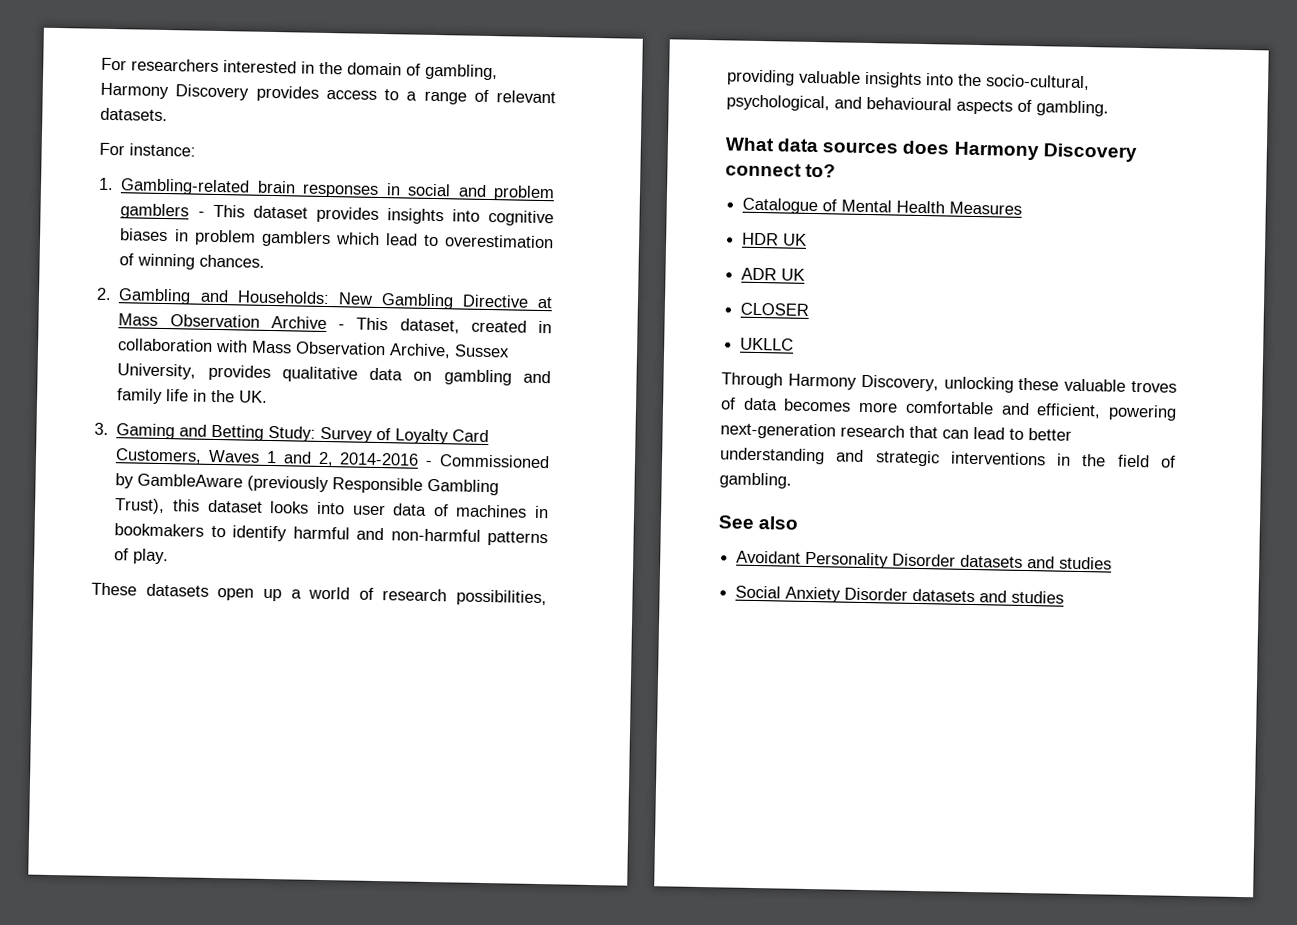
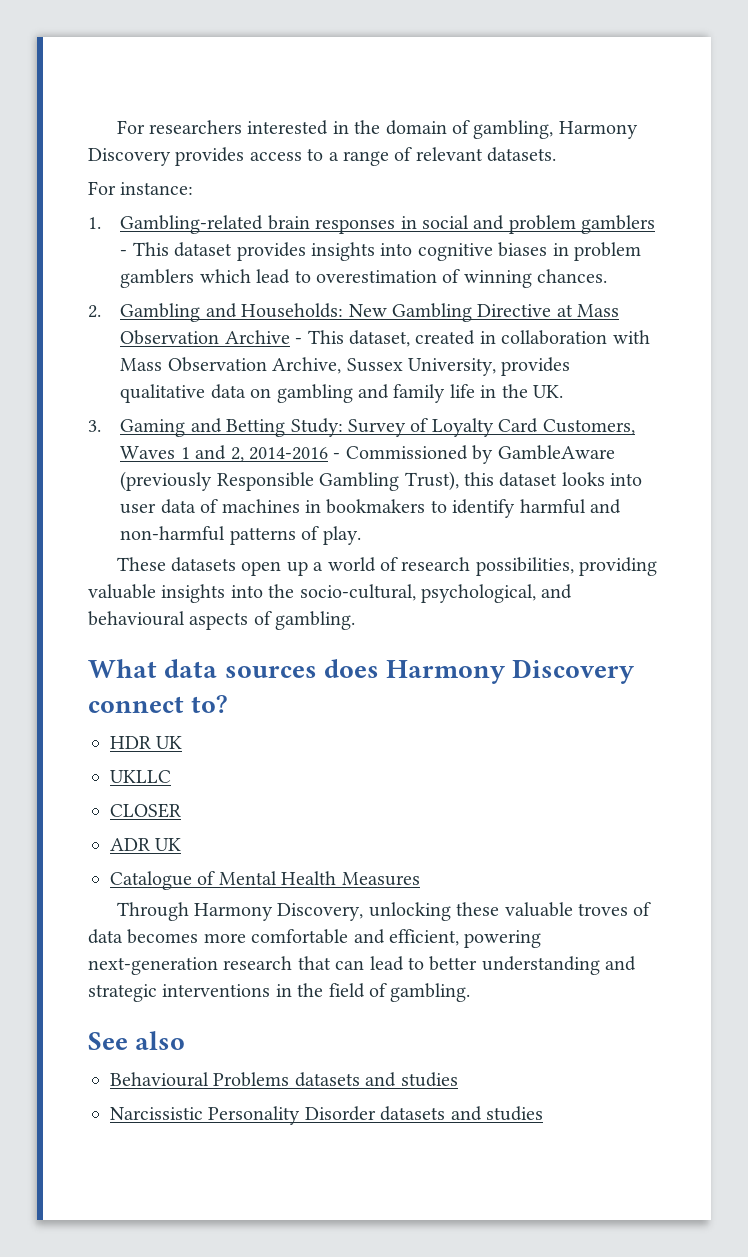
+ HDR UK
+ UKLLC
+ CLOSER
+ ADR UK
- HDR UK
- ADR UK
- CLOSER
- UKLLC
- Avoidant Personality Disorder datasets and studies
+ Behavioural Problems datasets and studies
+ Narcissistic Personality Disorder datasets and studies
- Social Anxiety Disorder datasets and studies

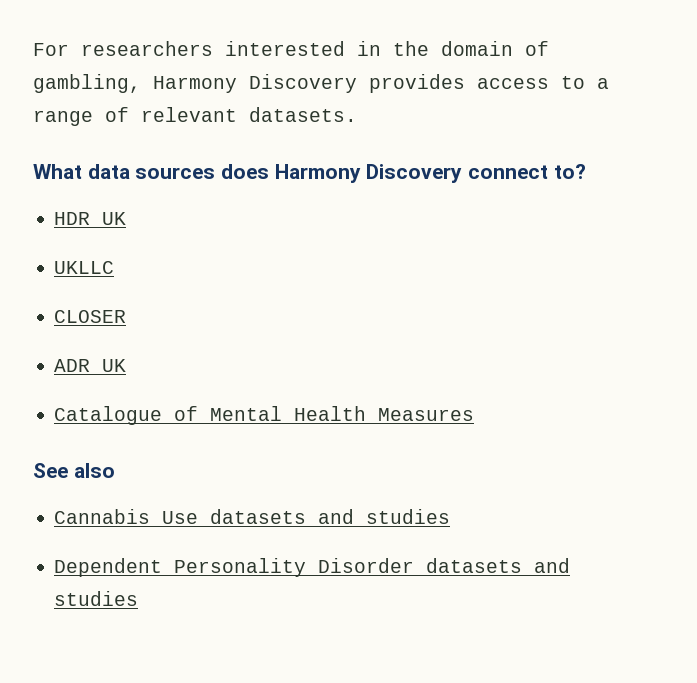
- For instance:
- 1. Gambling-related brain responses in social and problem gamblers - This dataset provides insights into cognitive biases in problem gamblers which lead to overestimation of winning chances.
- 2. Gambling and Households: New Gambling Directive at Mass Observation Archive - This dataset, created in collaboration with Mass Observation Archive, Sussex University, provides qualitative data on gambling and family life in the UK.
- 3. Gaming and Betting Study: Survey of Loyalty Card Customers, Waves 1 and 2, 2014-2016 - Commissioned by GambleAware (previously Responsible Gambling Trust), this dataset looks into user data of machines in bookmakers to identify harmful and non-harmful patterns of play.
- These datasets open up a world of research possibilities, providing valuable insights into the socio-cultural, psychological, and behavioural aspects of gambling.
- Through Harmony Discovery, unlocking these valuable troves of data becomes more comfortable and efficient, powering next-generation research that can lead to better understanding and strategic interventions in the field of gambling.
- Behavioural Problems datasets and studies
+ Cannabis Use datasets and studies
- Narcissistic Personality Disorder datasets and studies
+ Dependent Personality Disorder datasets and studies

